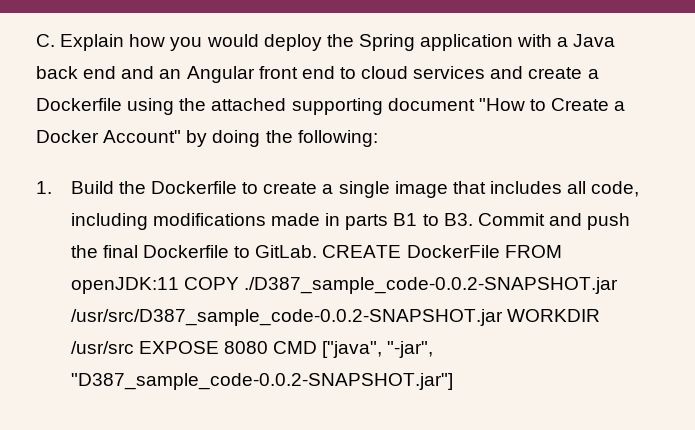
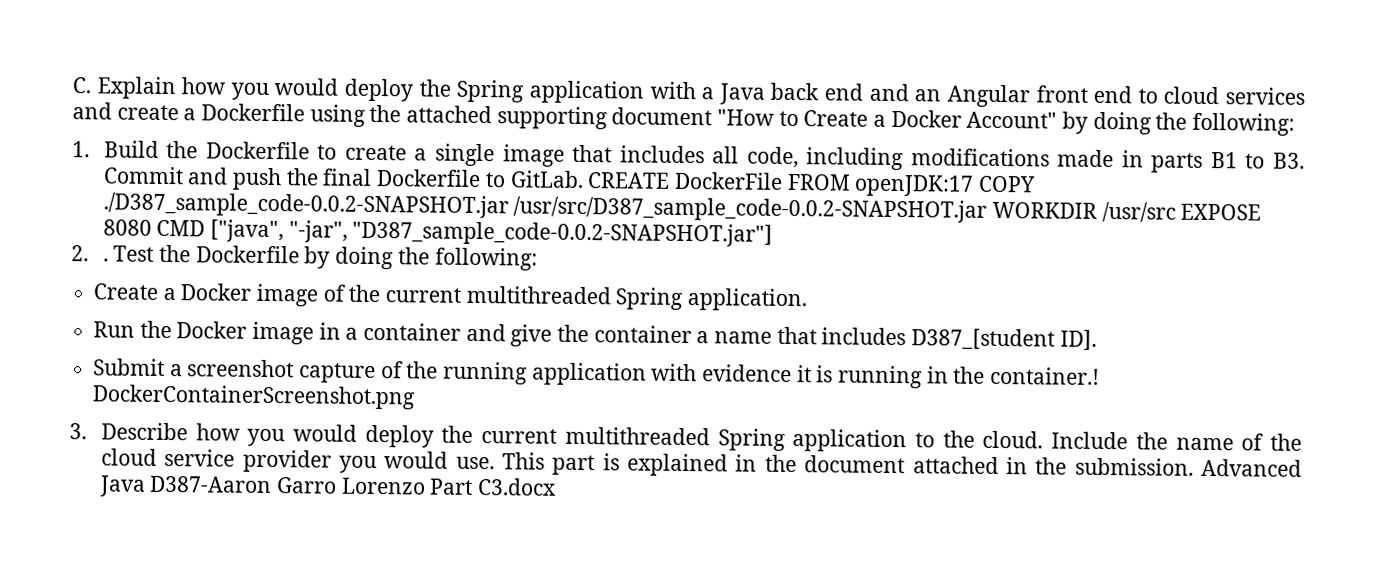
- CREATE DockerFile FROM openJDK:11 COPY ./D387_sample_code-0.0.2-SNAPSHOT.jar /usr/src/D387_sample_code-0.0.2-SNAPSHOT.jar WORKDIR /usr/src EXPOSE 8080 CMD ["java", "-jar", "D387_sample_code-0.0.2-SNAPSHOT.jar"]
+ CREATE DockerFile FROM openJDK:17 COPY ./D387_sample_code-0.0.2-SNAPSHOT.jar /usr/src/D387_sample_code-0.0.2-SNAPSHOT.jar WORKDIR /usr/src EXPOSE 8080 CMD ["java", "-jar", "D387_sample_code-0.0.2-SNAPSHOT.jar"]
+ 2. . Test the Dockerfile by doing the following:
+ Create a Docker image of the current multithreaded Spring application.
+ Run the Docker image in a container and give the container a name that includes D387_[student ID].
+ Submit a screenshot capture of the running application with evidence it is running in the container.! DockerContainerScreenshot.png
+ 3. Describe how you would deploy the current multithreaded Spring application to the cloud. Include the name of the cloud service provider you would use. This part is explained in the document attached in the submission. Advanced Java D387-Aaron Garro Lorenzo Part C3.docx

